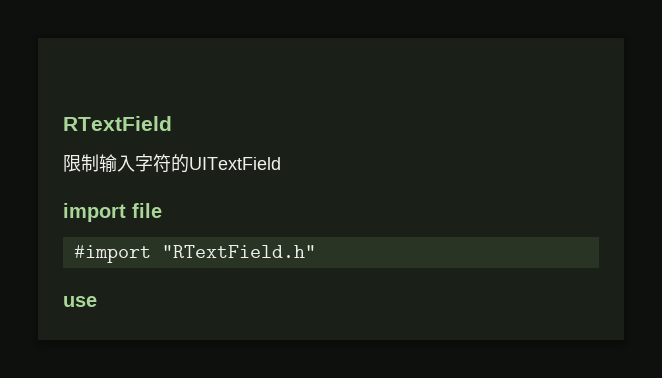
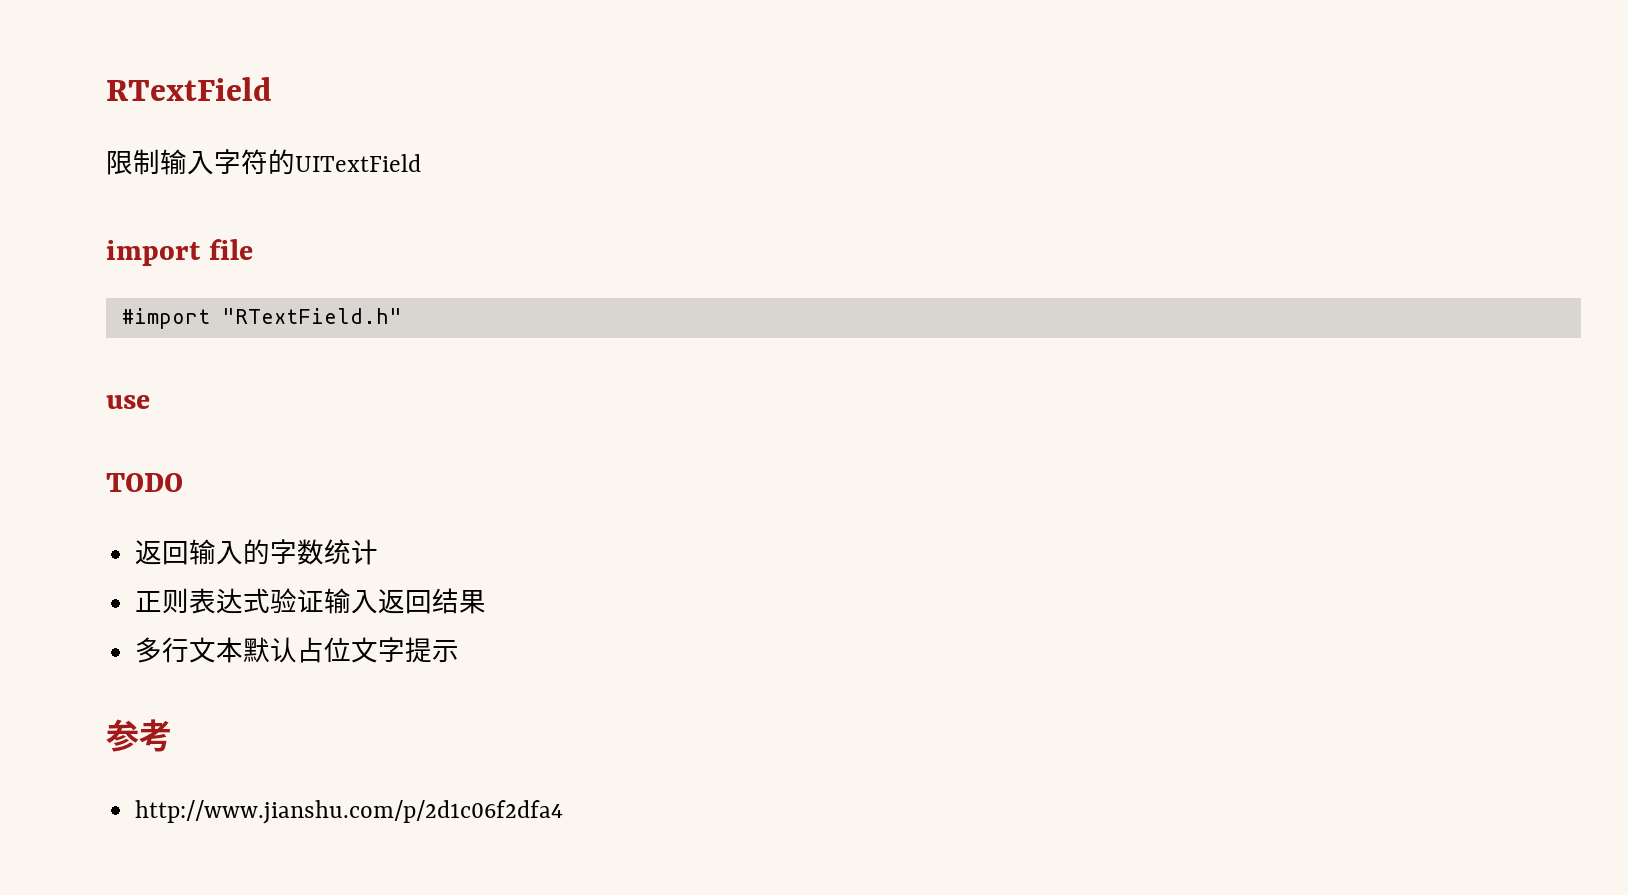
+ TODO
+ 返回输入的字数统计
+ 正则表达式验证输入返回结果
+ 多行文本默认占位文字提示
+ 参考
+ http://www.jianshu.com/p/2d1c06f2dfa4

